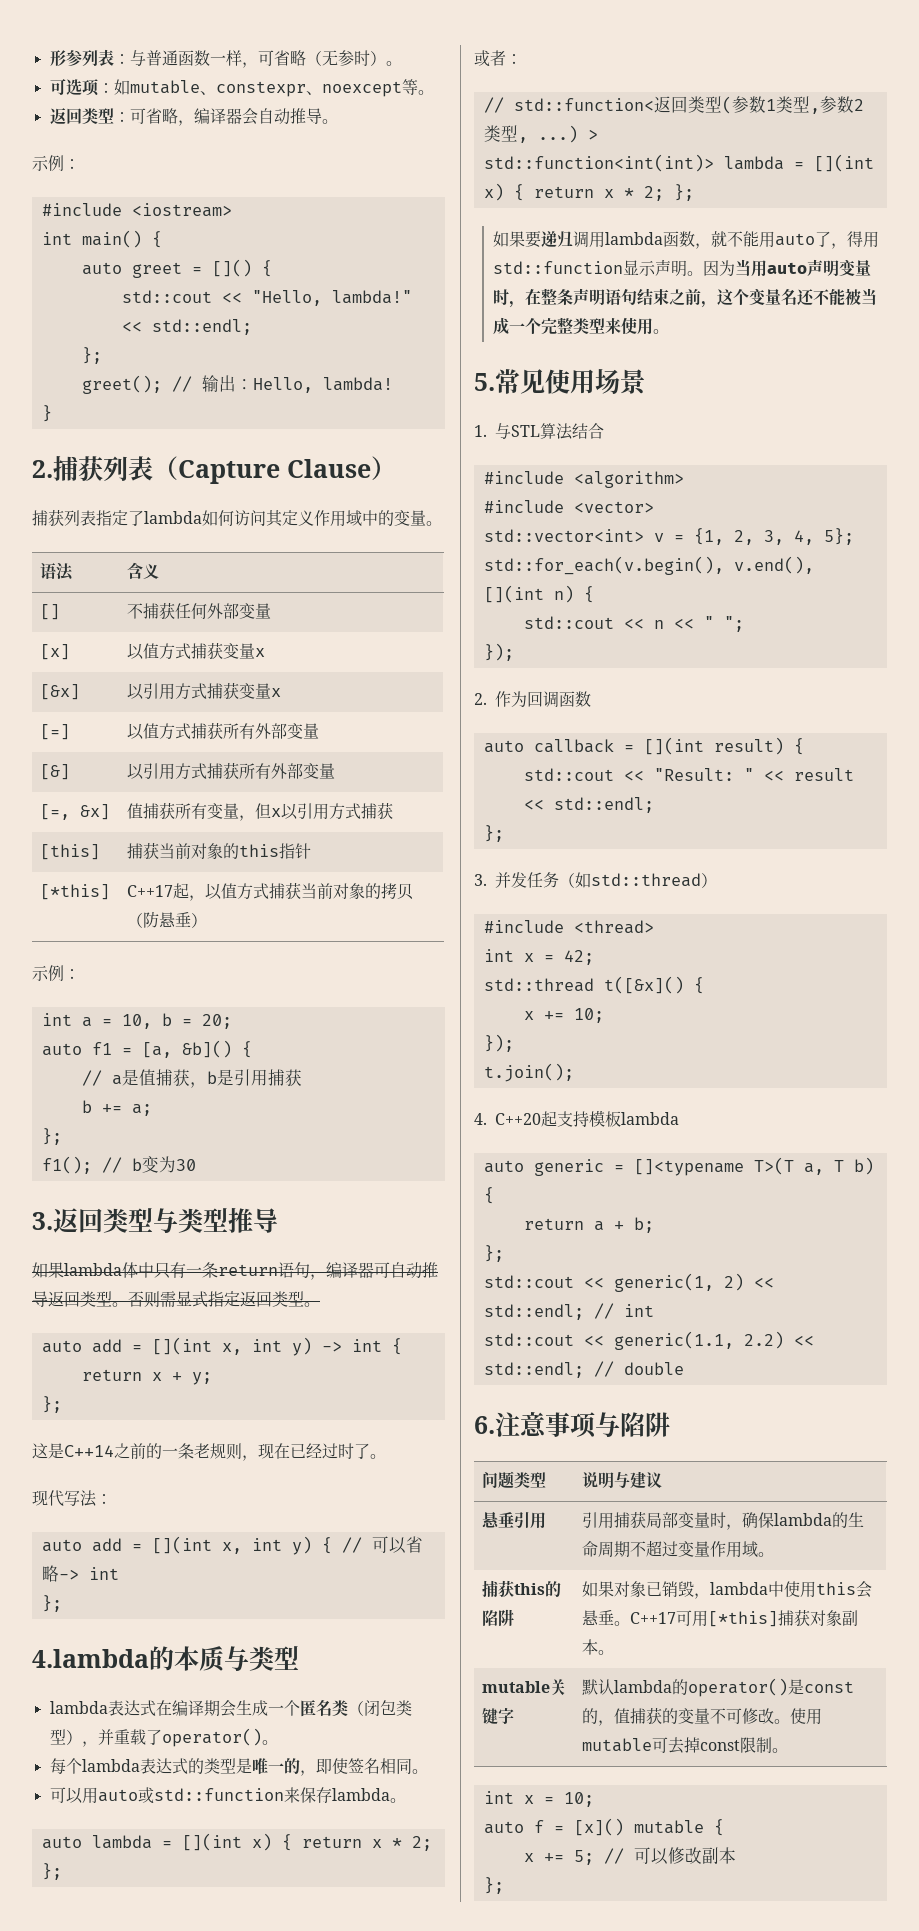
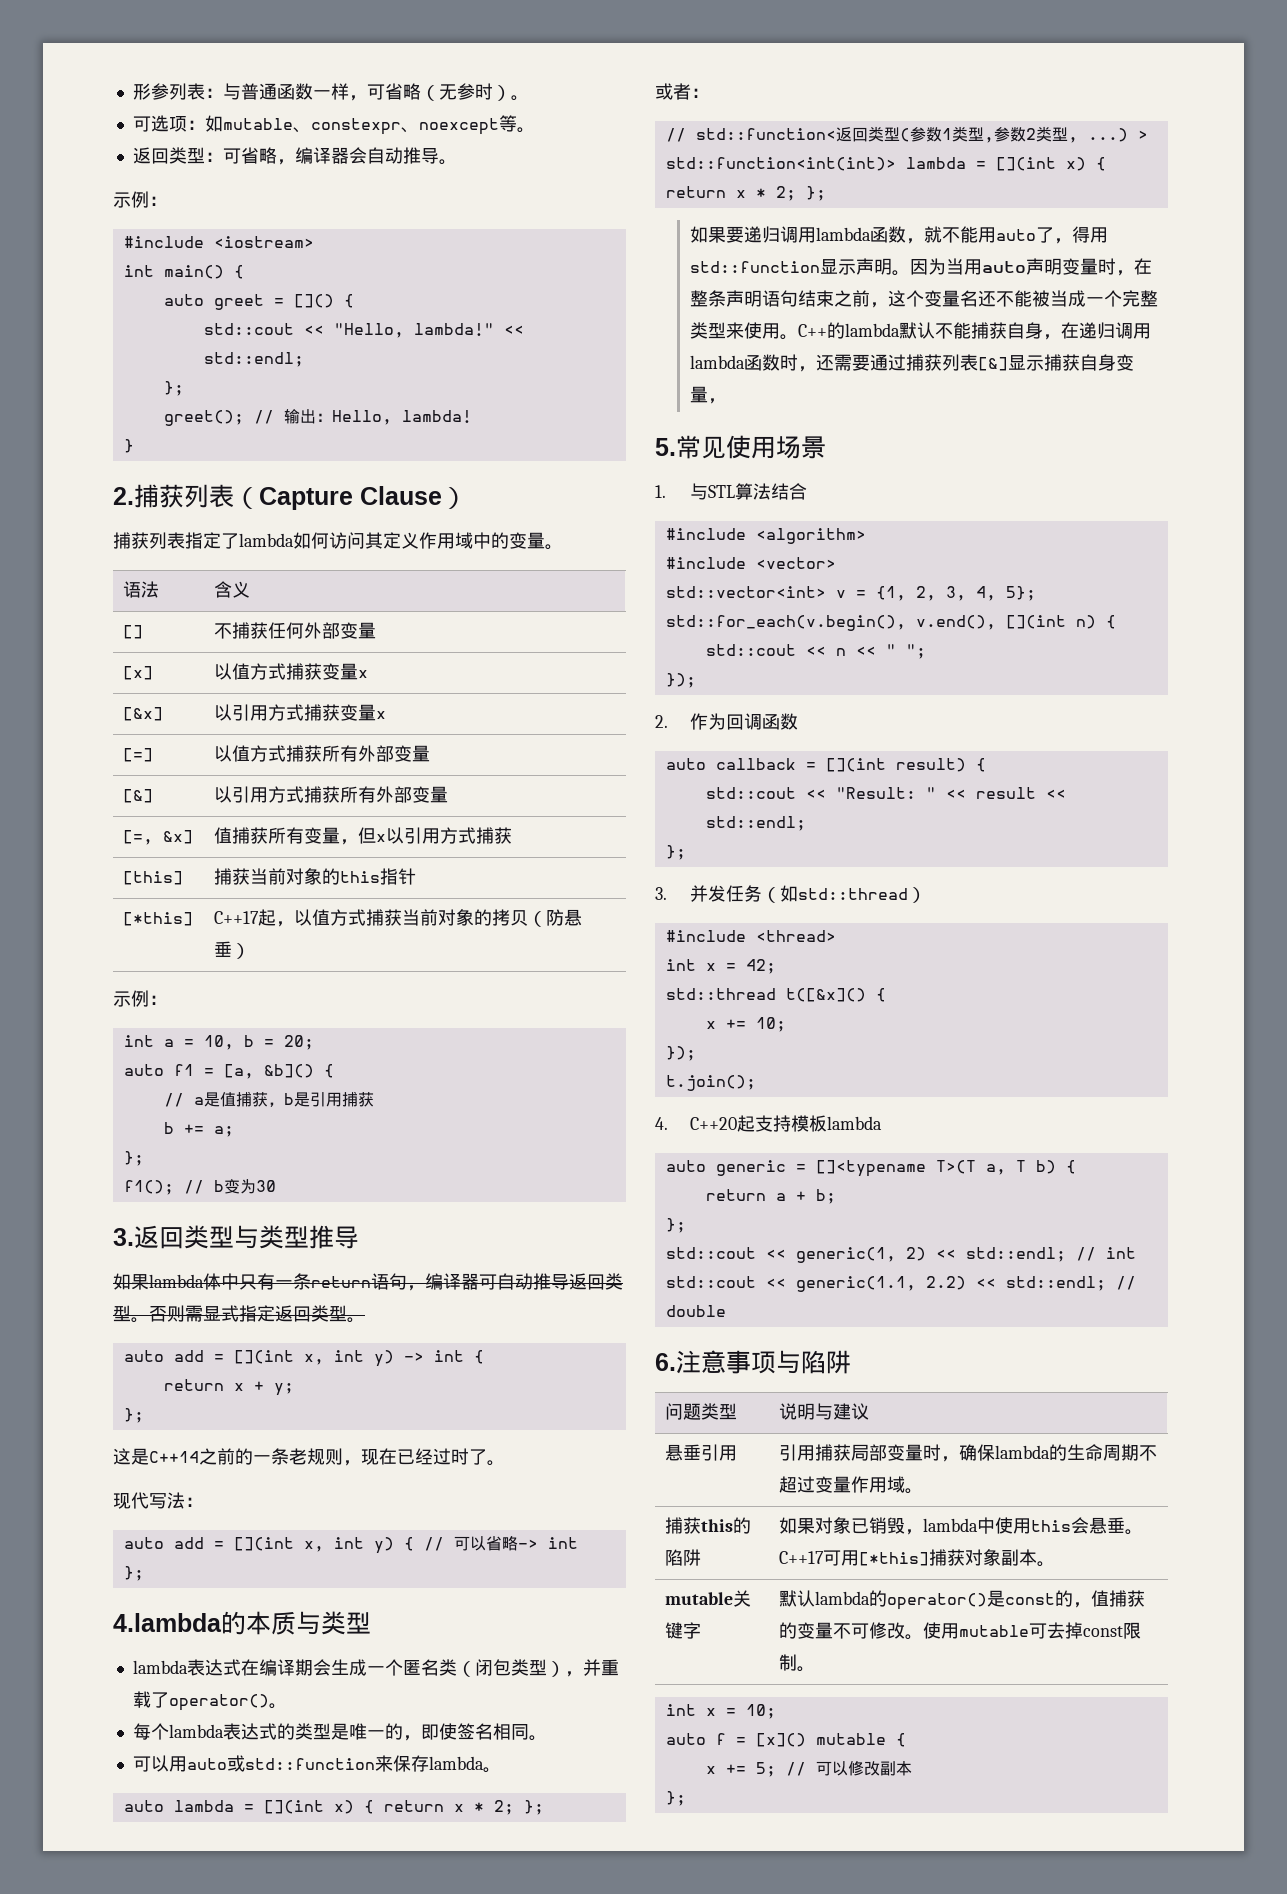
+ C++的lambda默认不能捕获自身，在递归调用lambda函数时，还需要通过捕获列表[&]显示捕获自身变量，

